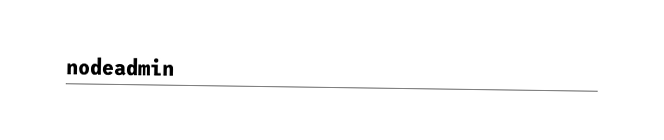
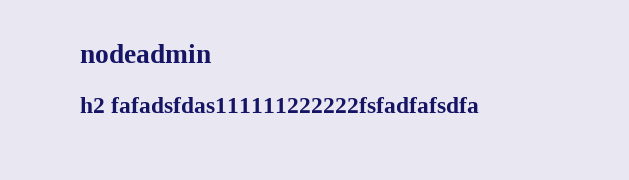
+ h2 fafadsfdas111111222222fsfadfafsdfa

